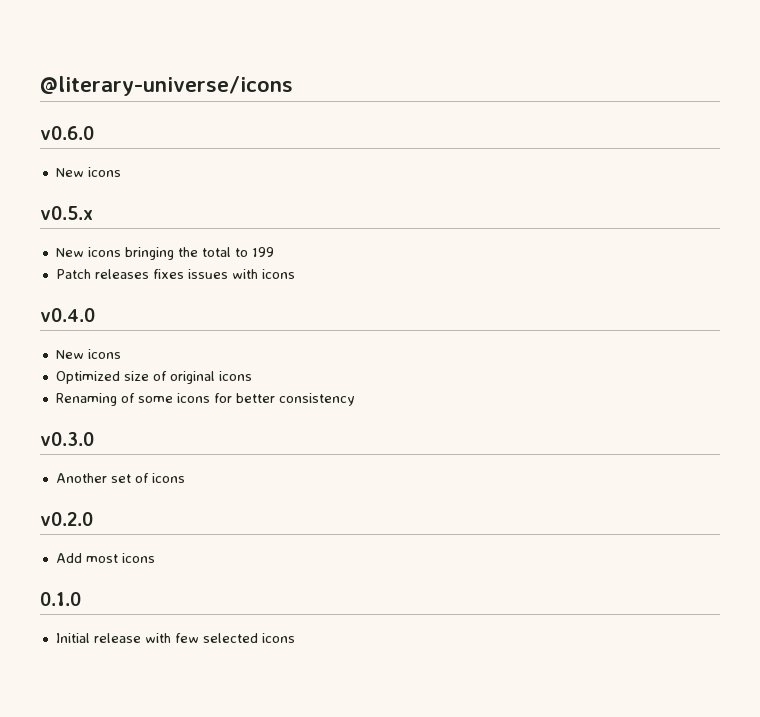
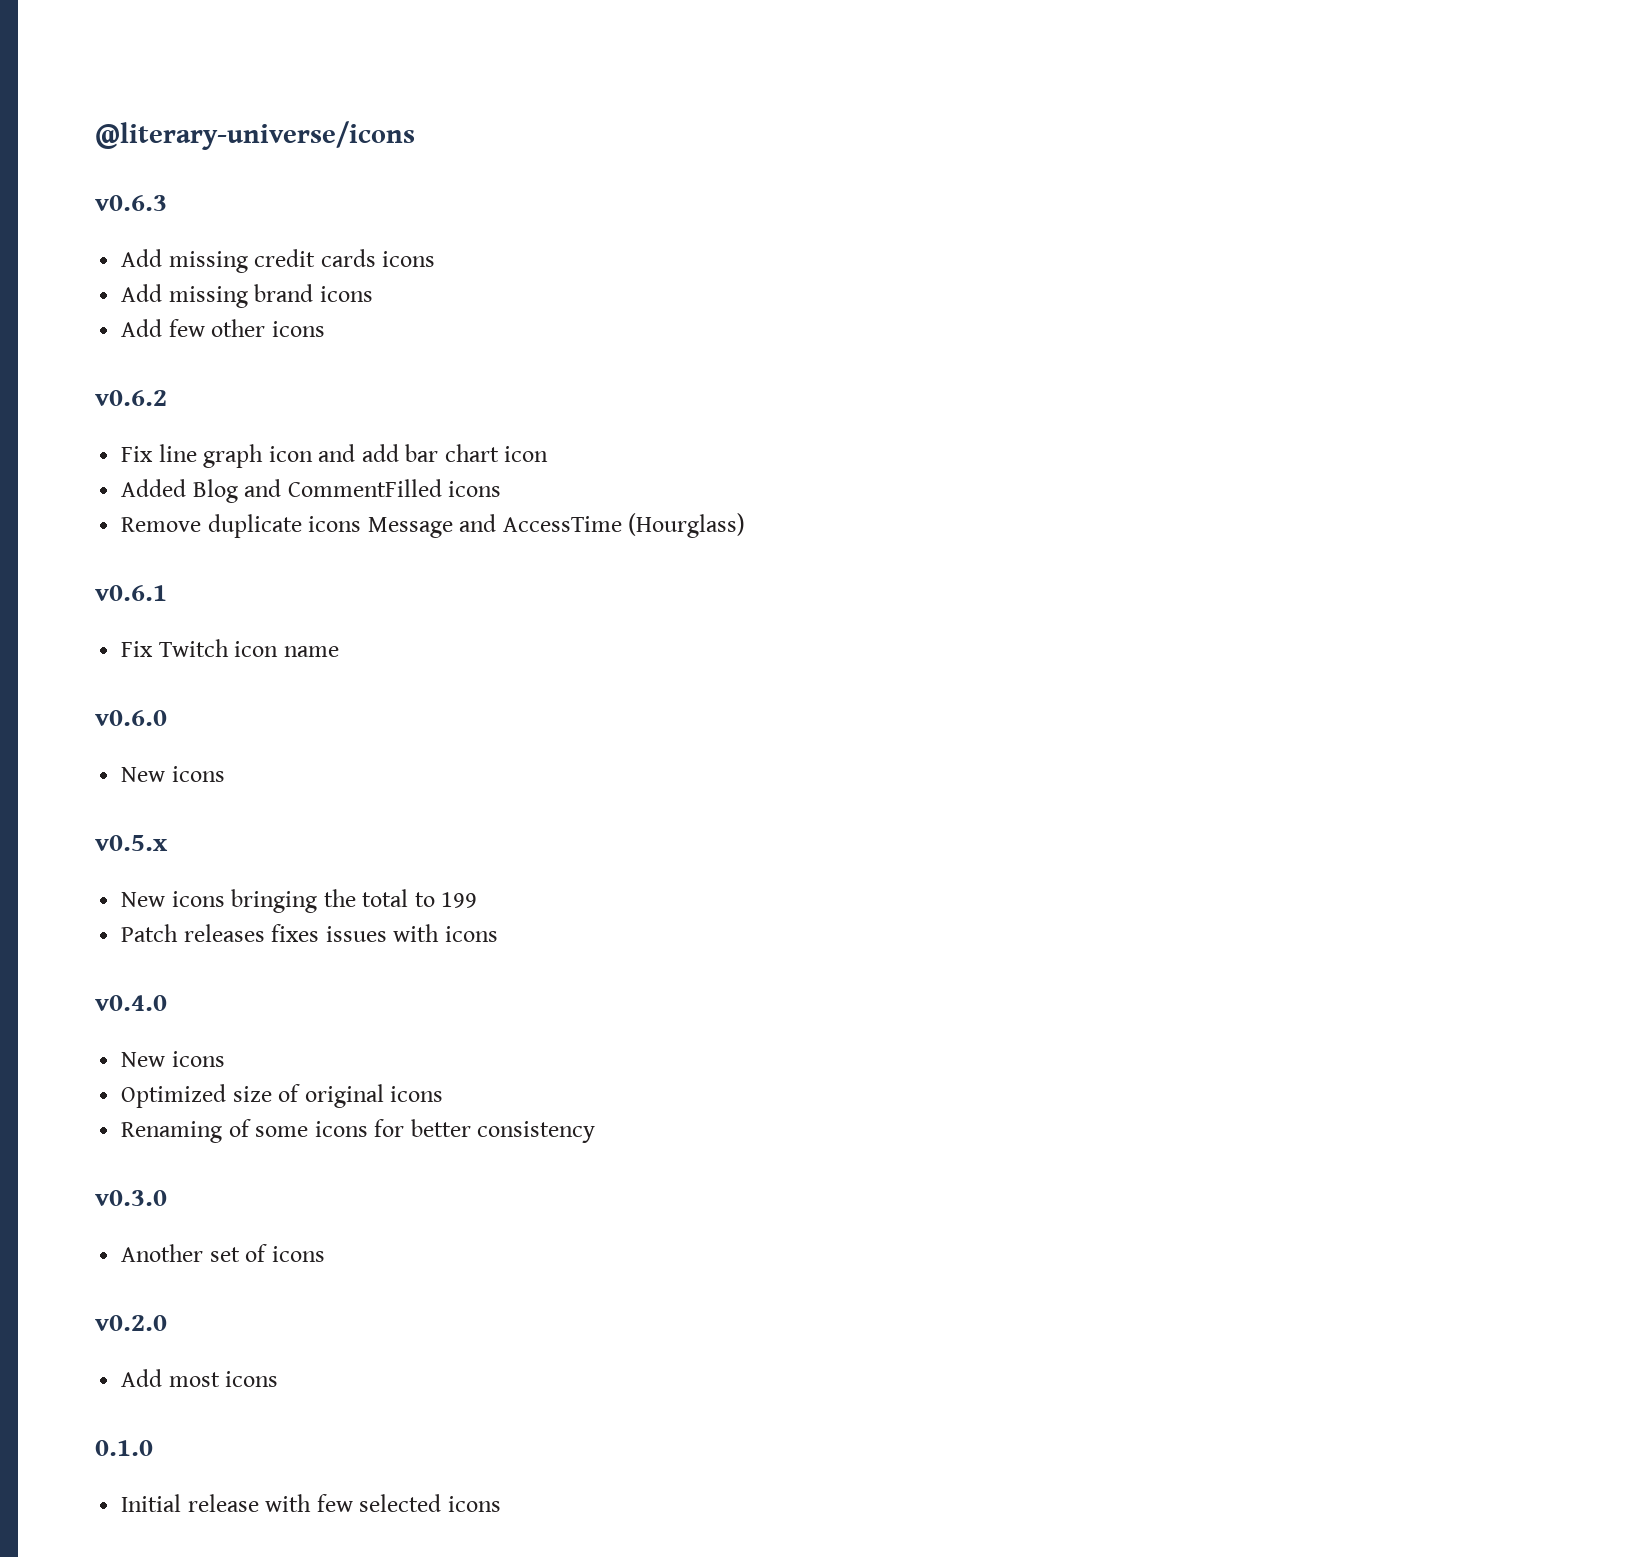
+ v0.6.3
+ Add missing credit cards icons
+ Add missing brand icons
+ Add few other icons
+ v0.6.2
+ Fix line graph icon and add bar chart icon
+ Added Blog and CommentFilled icons
+ Remove duplicate icons Message and AccessTime (Hourglass)
+ v0.6.1
+ Fix Twitch icon name

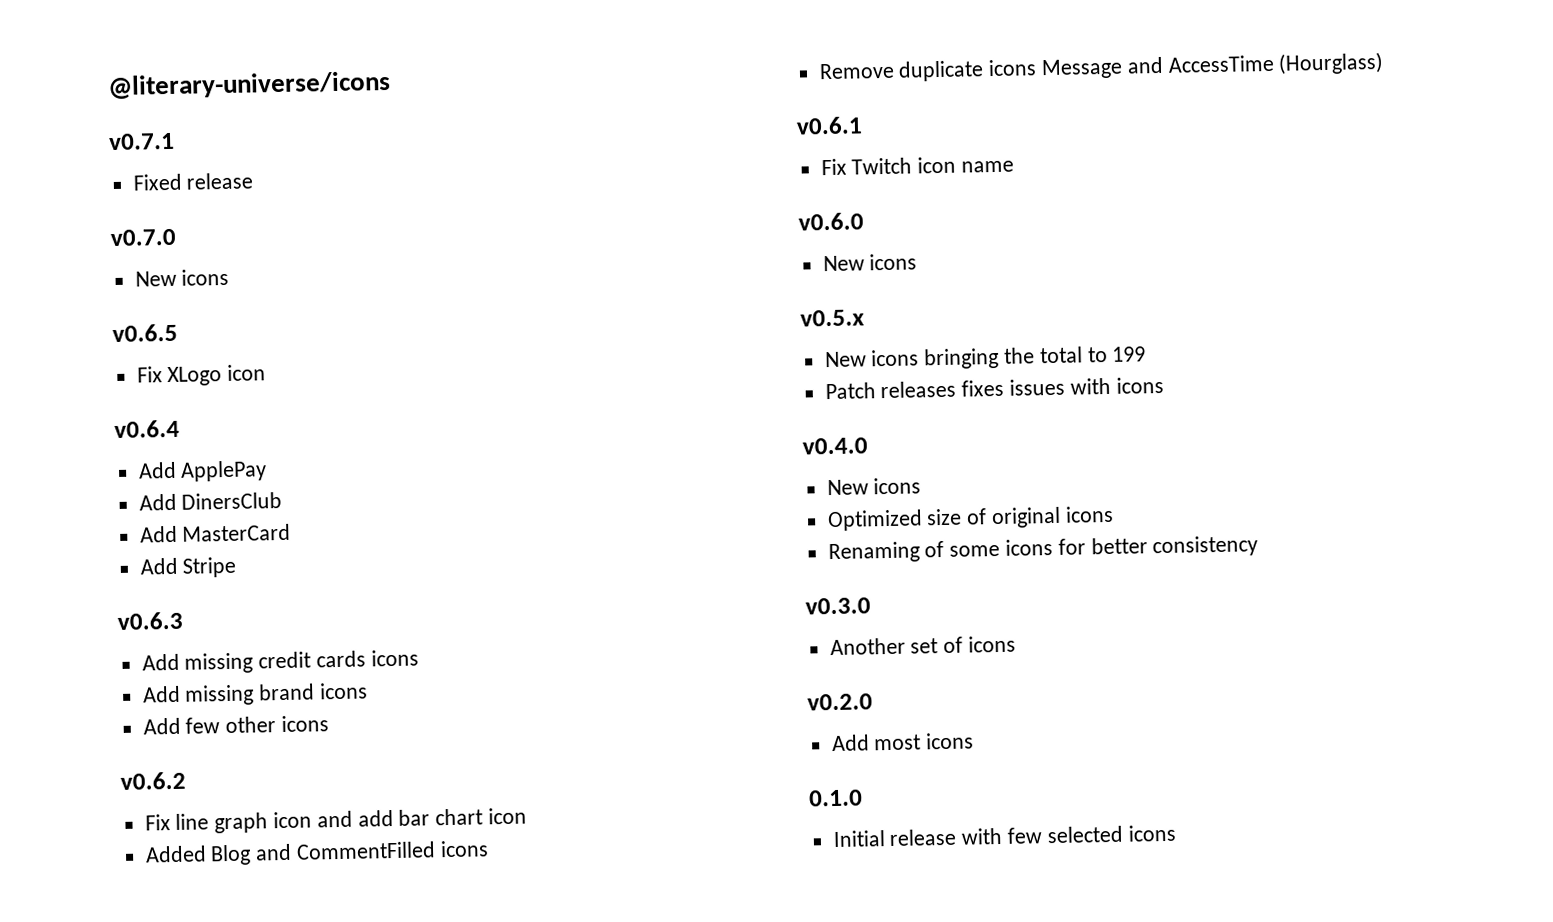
+ v0.7.1
+ Fixed release
+ v0.7.0
+ New icons
+ v0.6.5
+ Fix XLogo icon
+ v0.6.4
+ Add ApplePay
+ Add DinersClub
+ Add MasterCard
+ Add Stripe

